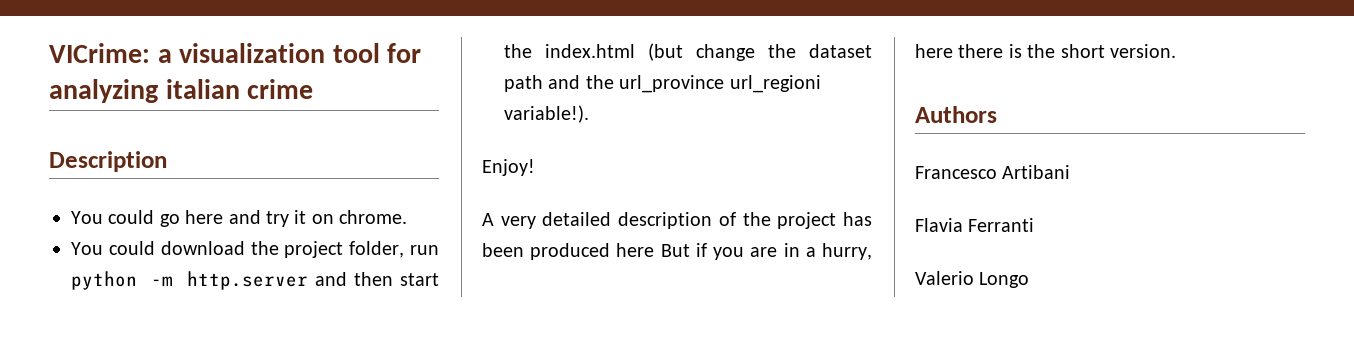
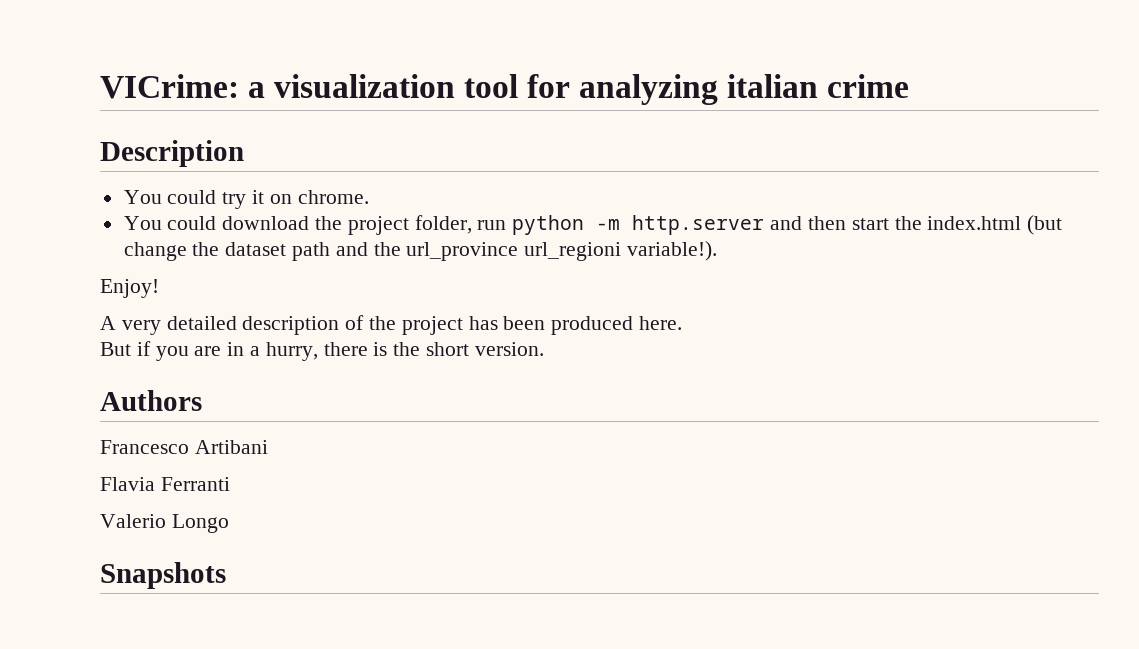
- You could go here and try it on chrome.
+ You could try it on chrome.
- A very detailed description of the project has been produced here But if you are in a hurry, here there is the short version.
+ A very detailed description of the project has been produced here.
+ But if you are in a hurry, there is the short version.
+ Snapshots

